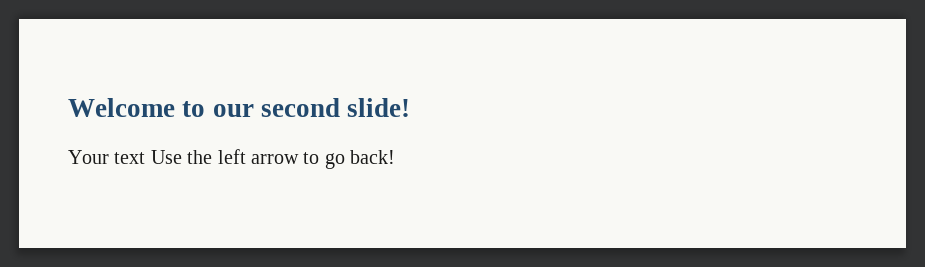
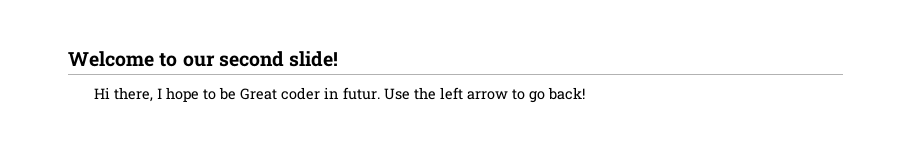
- Your text Use the left arrow to go back!
+ Hi there, I hope to be Great coder in futur. Use the left arrow to go back!

